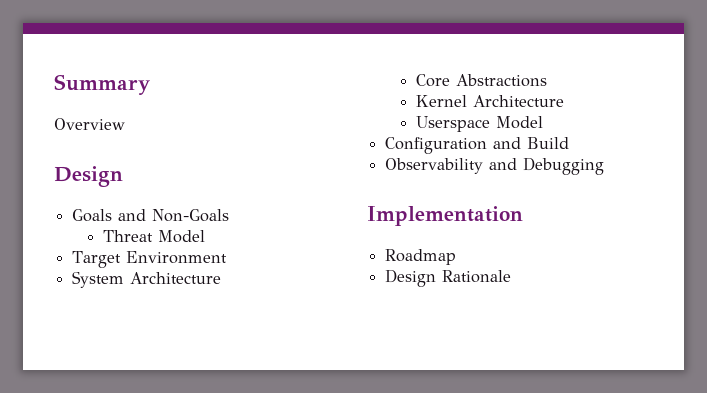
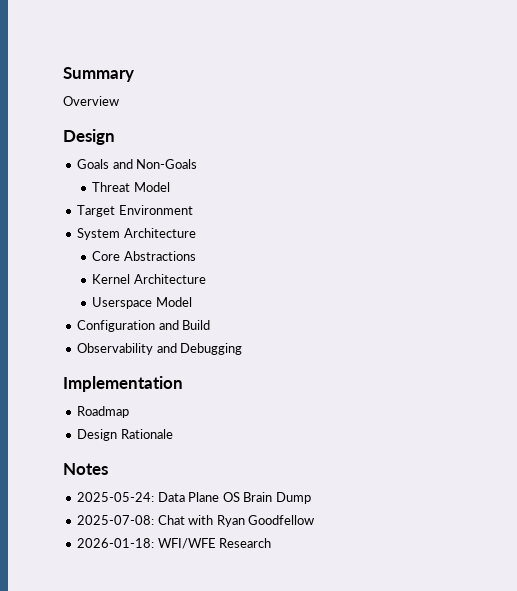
+ Notes
+ 2025-05-24: Data Plane OS Brain Dump
+ 2025-07-08: Chat with Ryan Goodfellow
+ 2026-01-18: WFI/WFE Research

